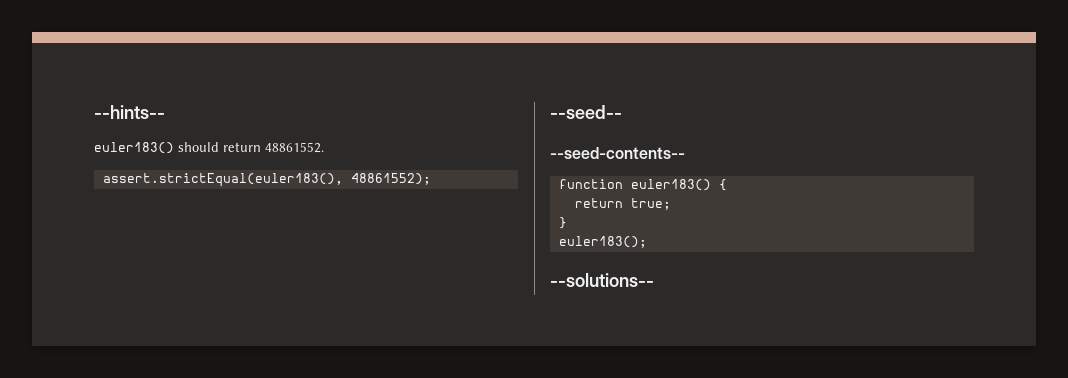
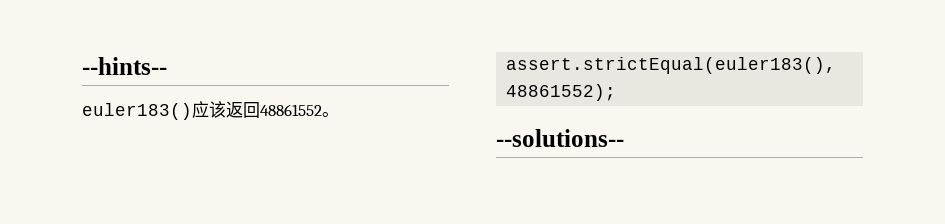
- euler183() should return 48861552.
+ euler183()应该返回48861552。
- --seed--
- --seed-contents--
- function euler183() {
- return true;
- }
- euler183();

